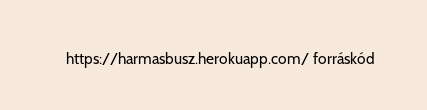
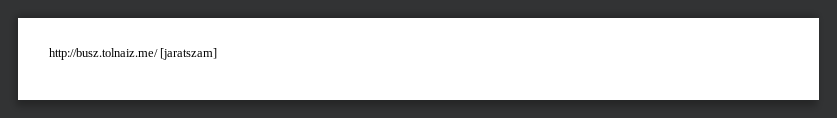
- https://harmasbusz.herokuapp.com/ forráskód
+ http://busz.tolnaiz.me/ [jaratszam]

